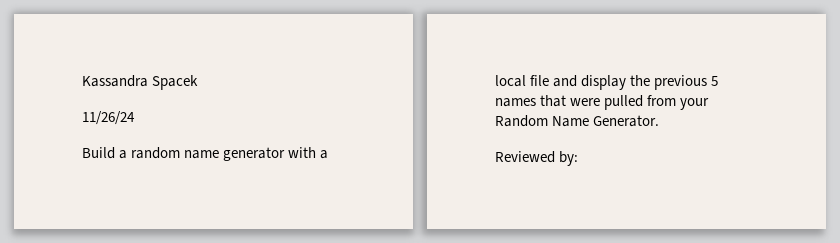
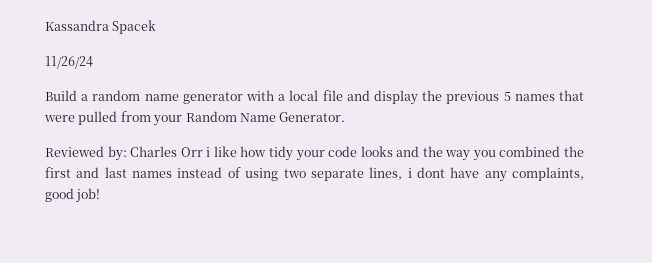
- Reviewed by:
+ Reviewed by: Charles Orr i like how tidy your code looks and the way you combined the first and last names instead of using two separate lines, i dont have any complaints, good job!

